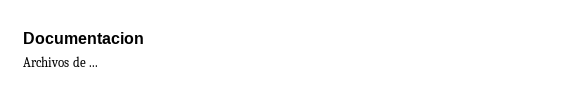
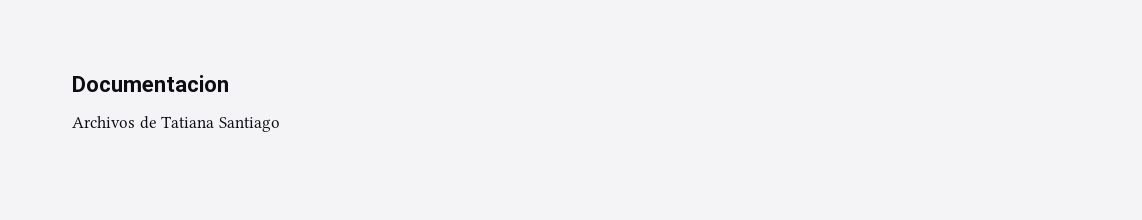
- Archivos de ...
+ Archivos de Tatiana Santiago

